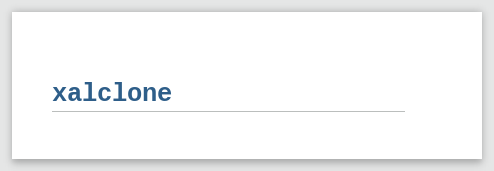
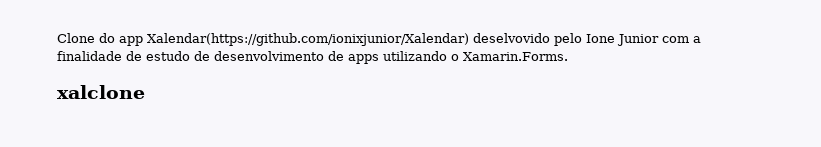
+ Clone do app Xalendar(https://github.com/ionixjunior/Xalendar) deselvovido pelo Ione Junior com a finalidade de estudo de desenvolvimento de apps utilizando o Xamarin.Forms.

